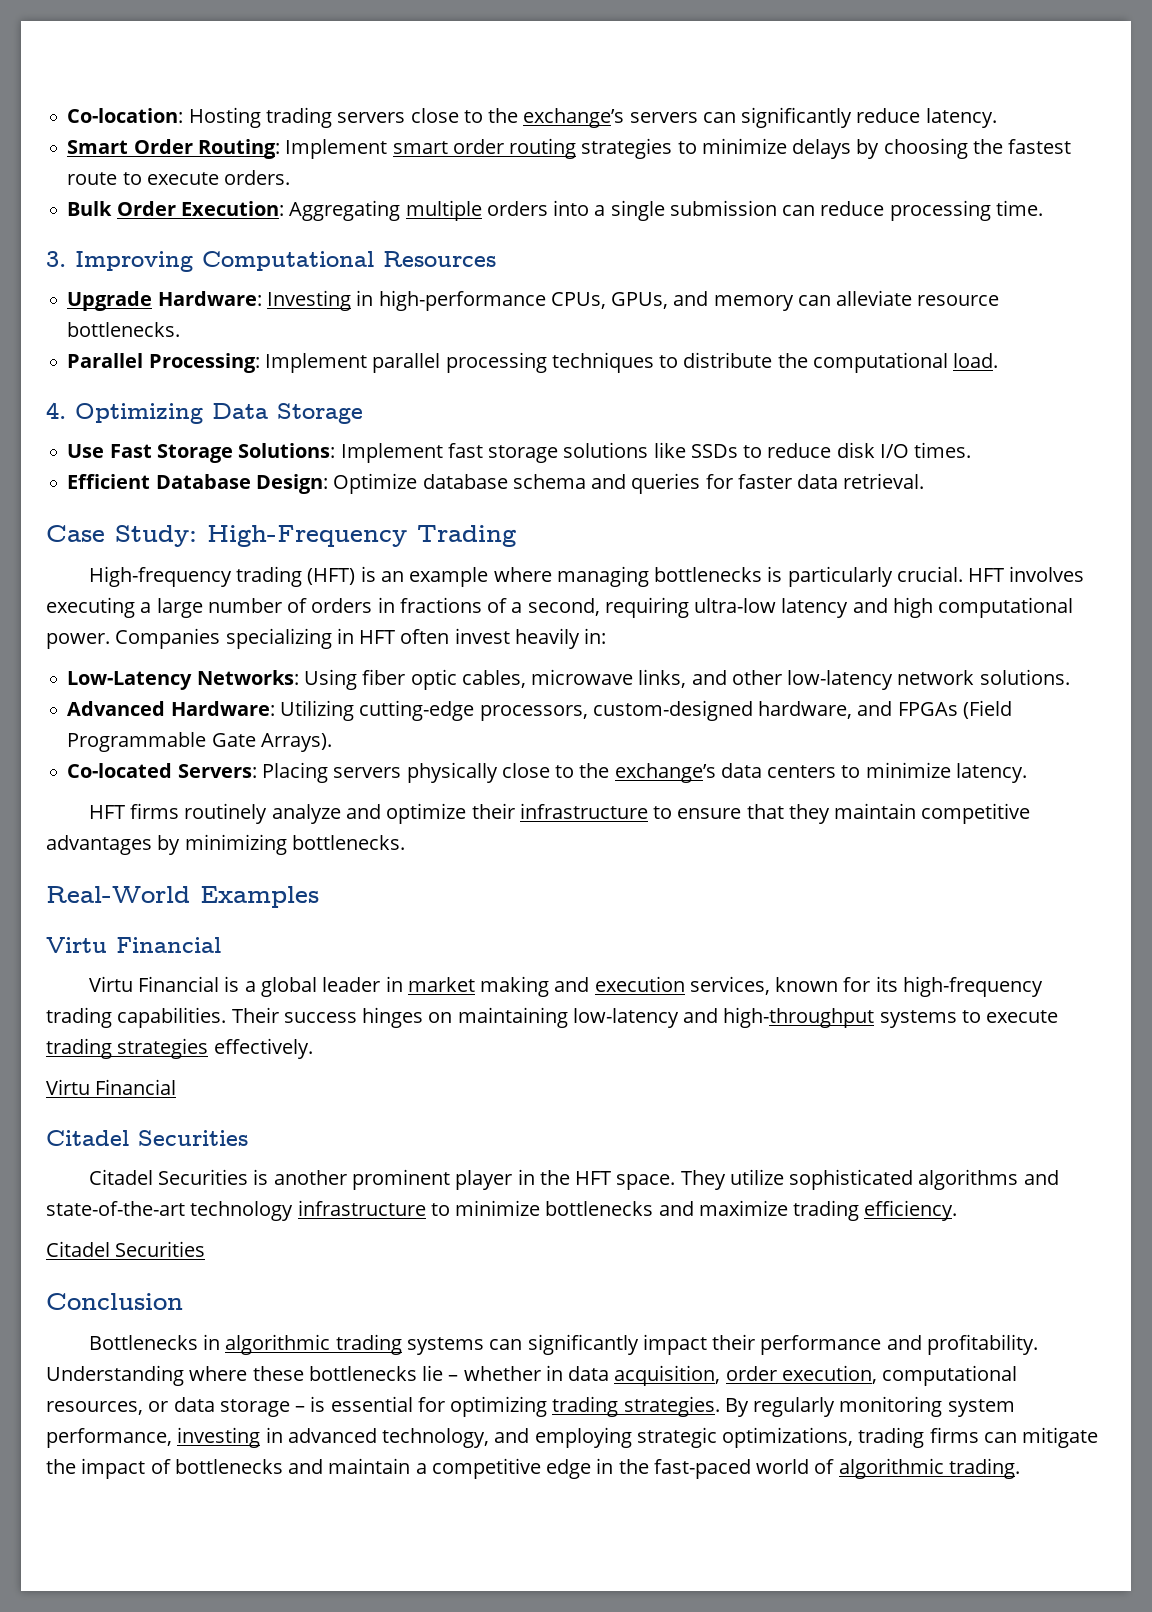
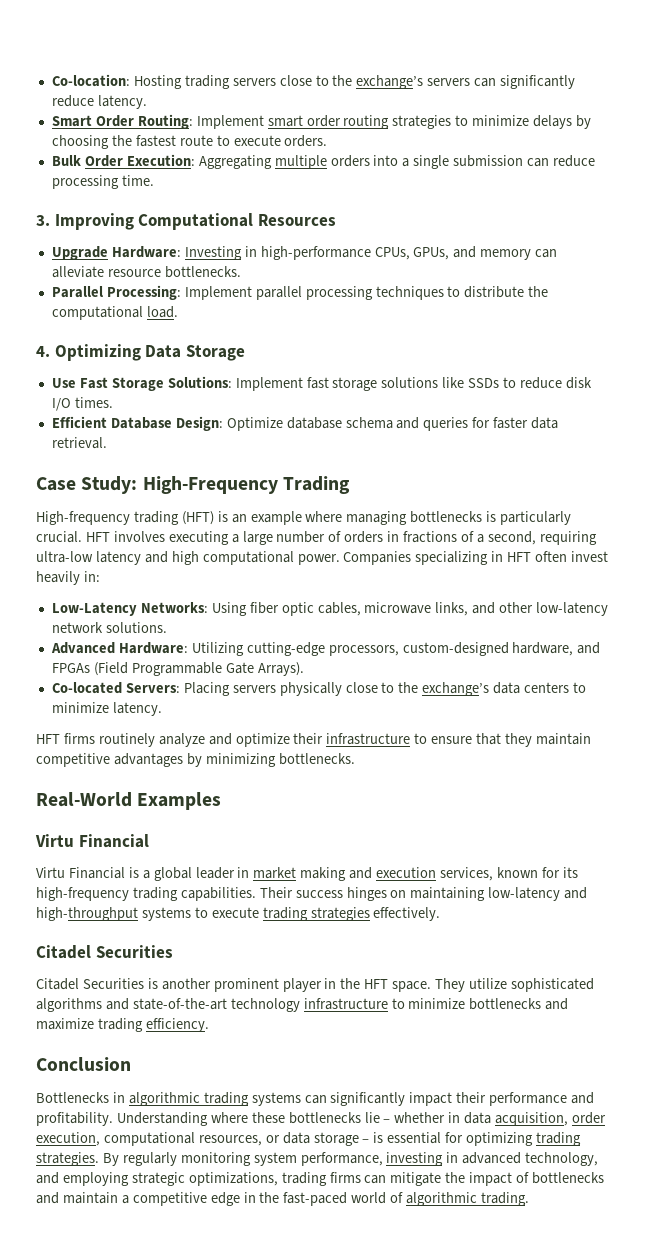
  Their success hinges on maintaining low-latency and high-throughput systems to execute trading strategies effectively.
- Virtu Financial
  They utilize sophisticated algorithms and state-of-the-art technology infrastructure to minimize bottlenecks and maximize trading efficiency.
- Citadel Securities

